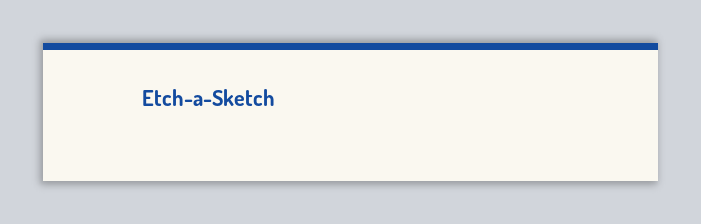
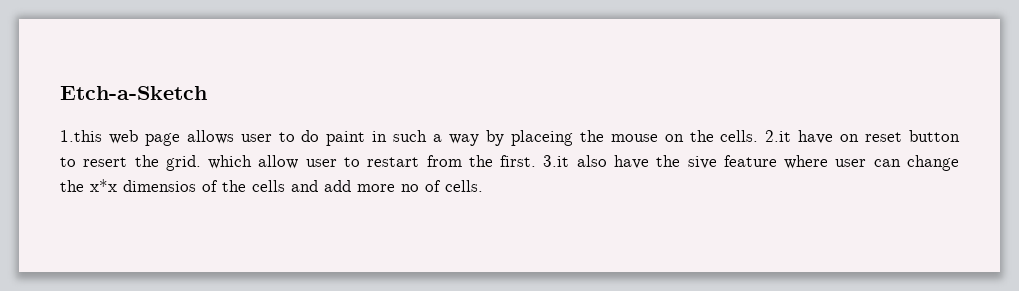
+ 1.this web page allows user to do paint in such a way by placeing the mouse on the cells. 2.it have on reset button to resert the grid. which allow user to restart from the first. 3.it also have the sive feature where user can change the x*x dimensios of the cells and add more no of cells.

